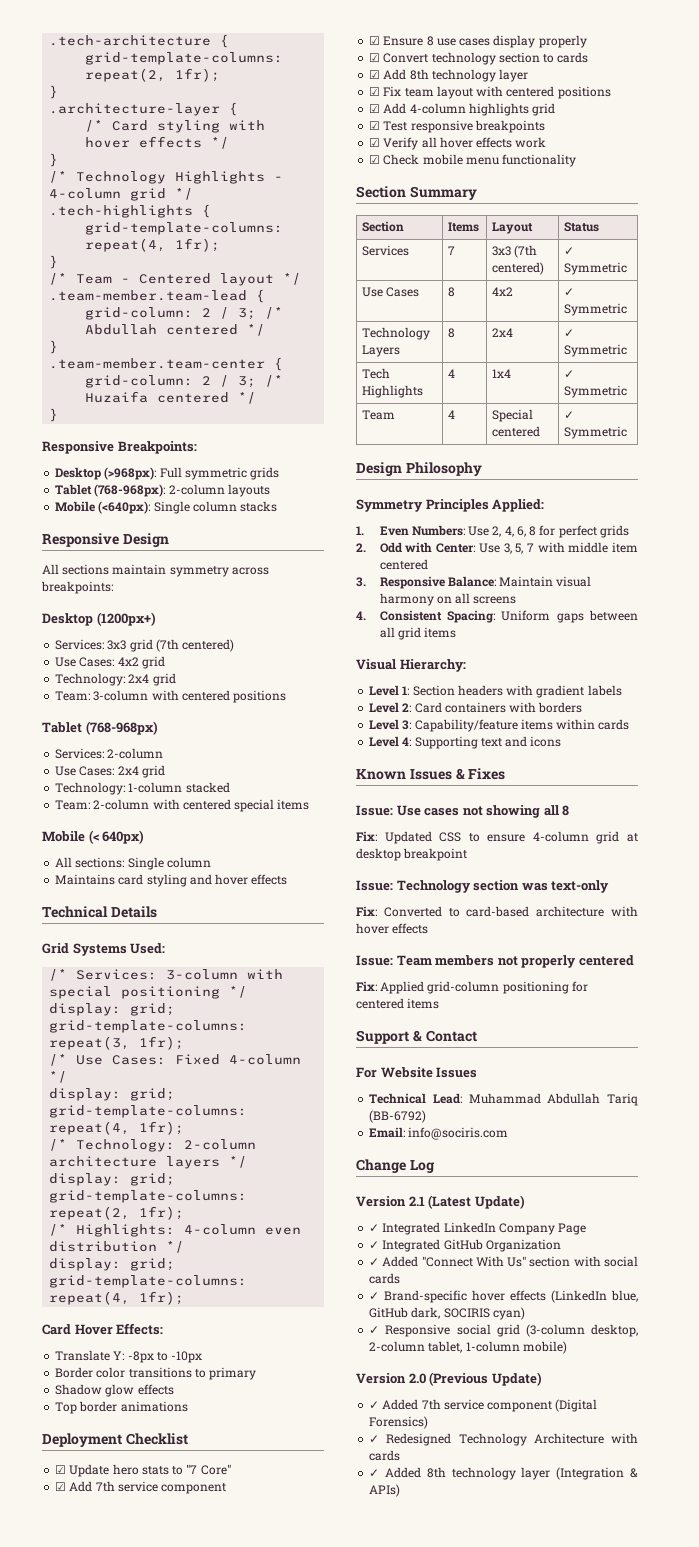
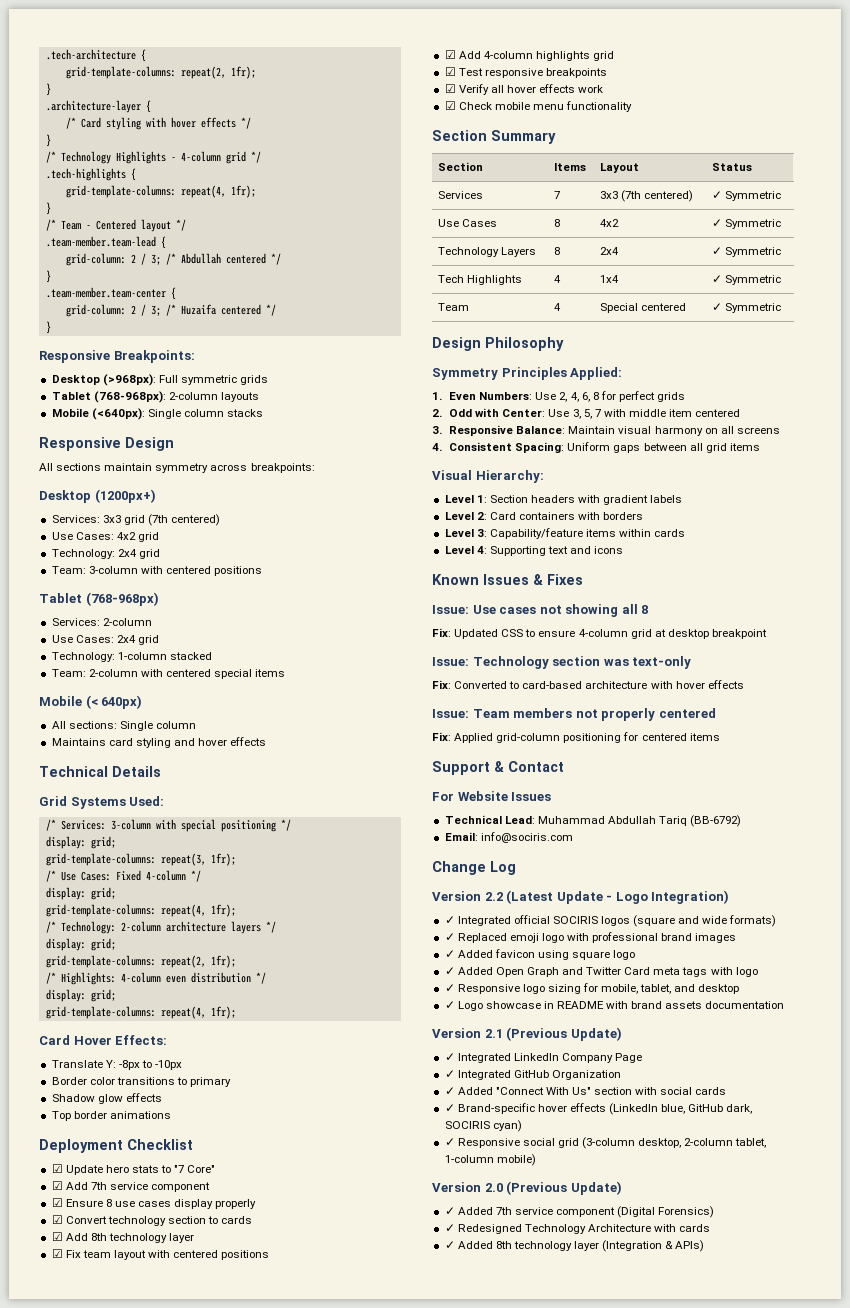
+ Version 2.2 (Latest Update - Logo Integration)
+ ✓ Integrated official SOCIRIS logos (square and wide formats)
+ ✓ Replaced emoji logo with professional brand images
+ ✓ Added favicon using square logo
+ ✓ Added Open Graph and Twitter Card meta tags with logo
+ ✓ Responsive logo sizing for mobile, tablet, and desktop
+ ✓ Logo showcase in README with brand assets documentation
- Version 2.1 (Latest Update)
+ Version 2.1 (Previous Update)

